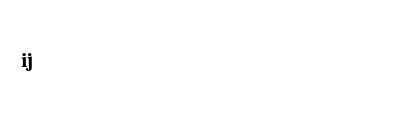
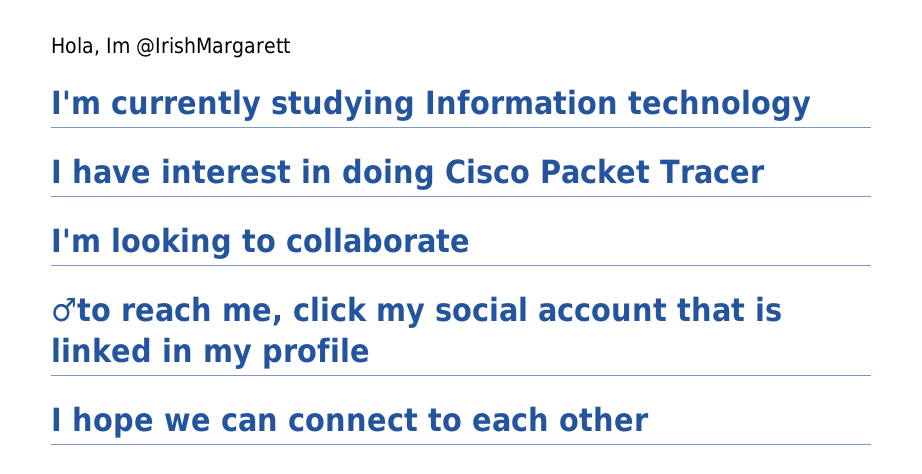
- ij
+ Hola, Im @IrishMargarett
+ I'm currently studying Information technology
+ I have interest in doing Cisco Packet Tracer
+ I'm looking to collaborate
+ ♂to reach me, click my social account that is linked in my profile
+ I hope we can connect to each other

